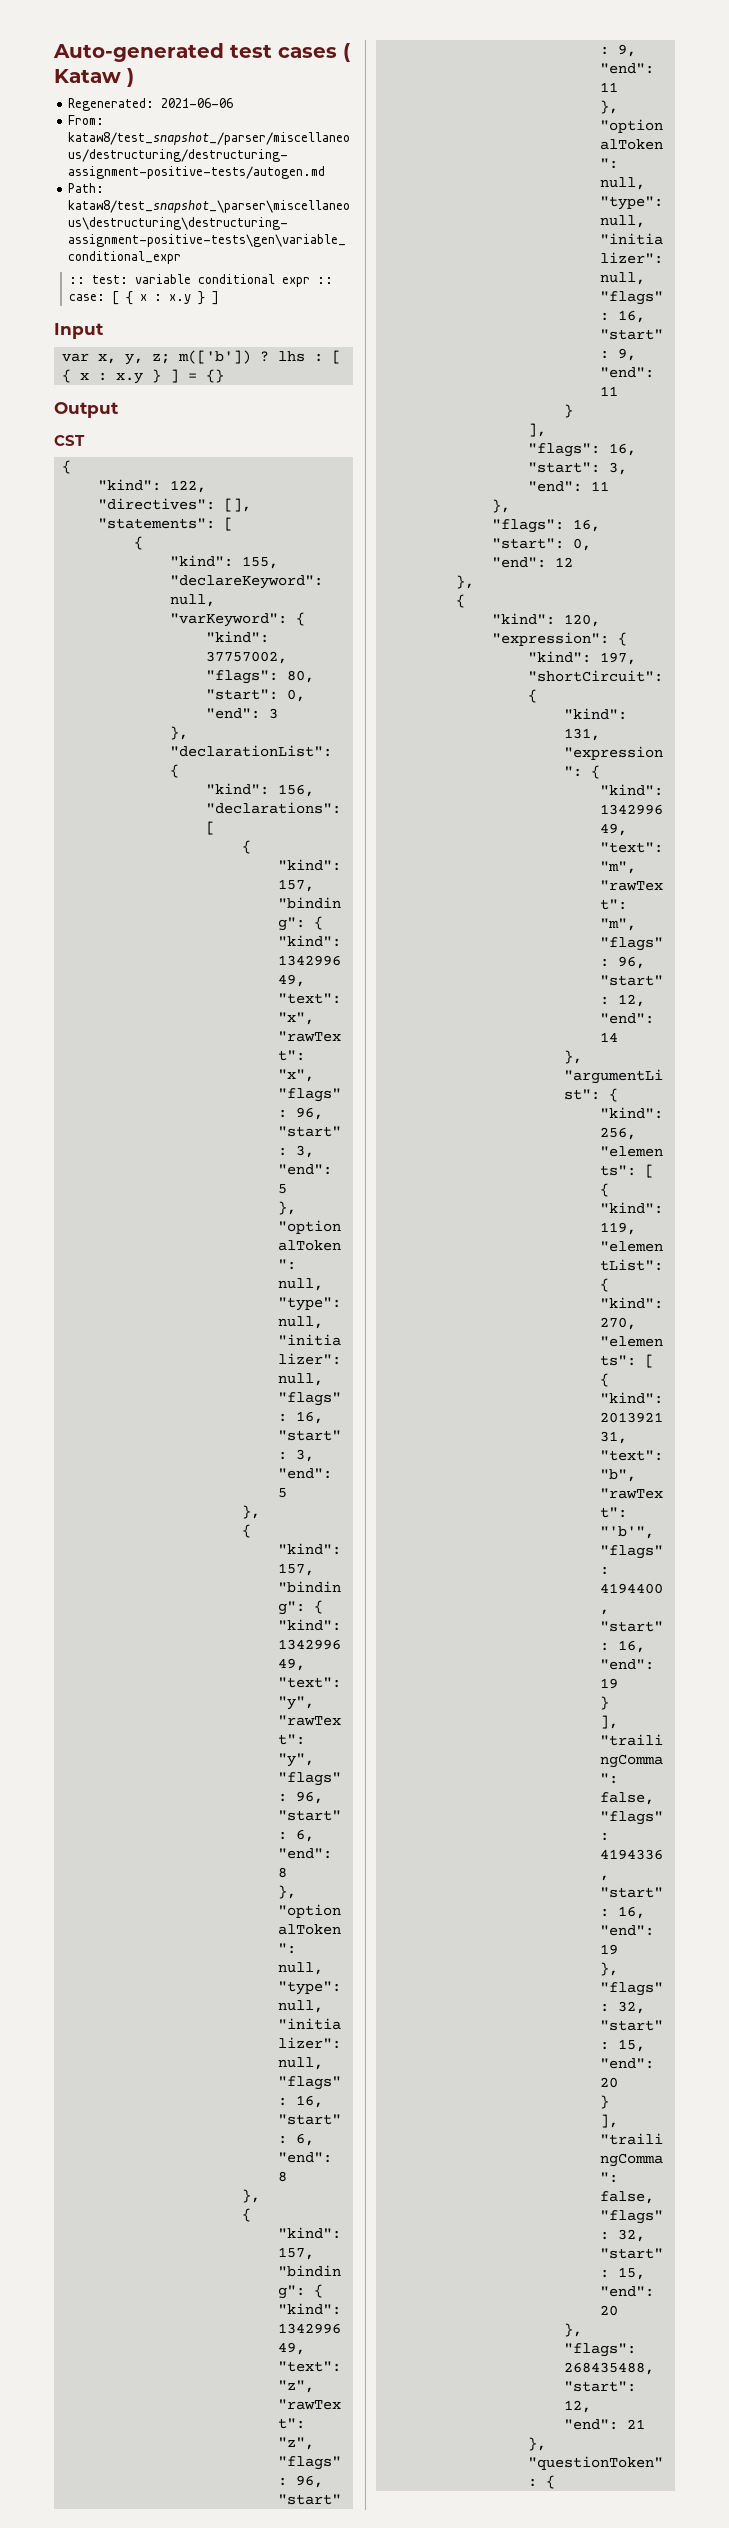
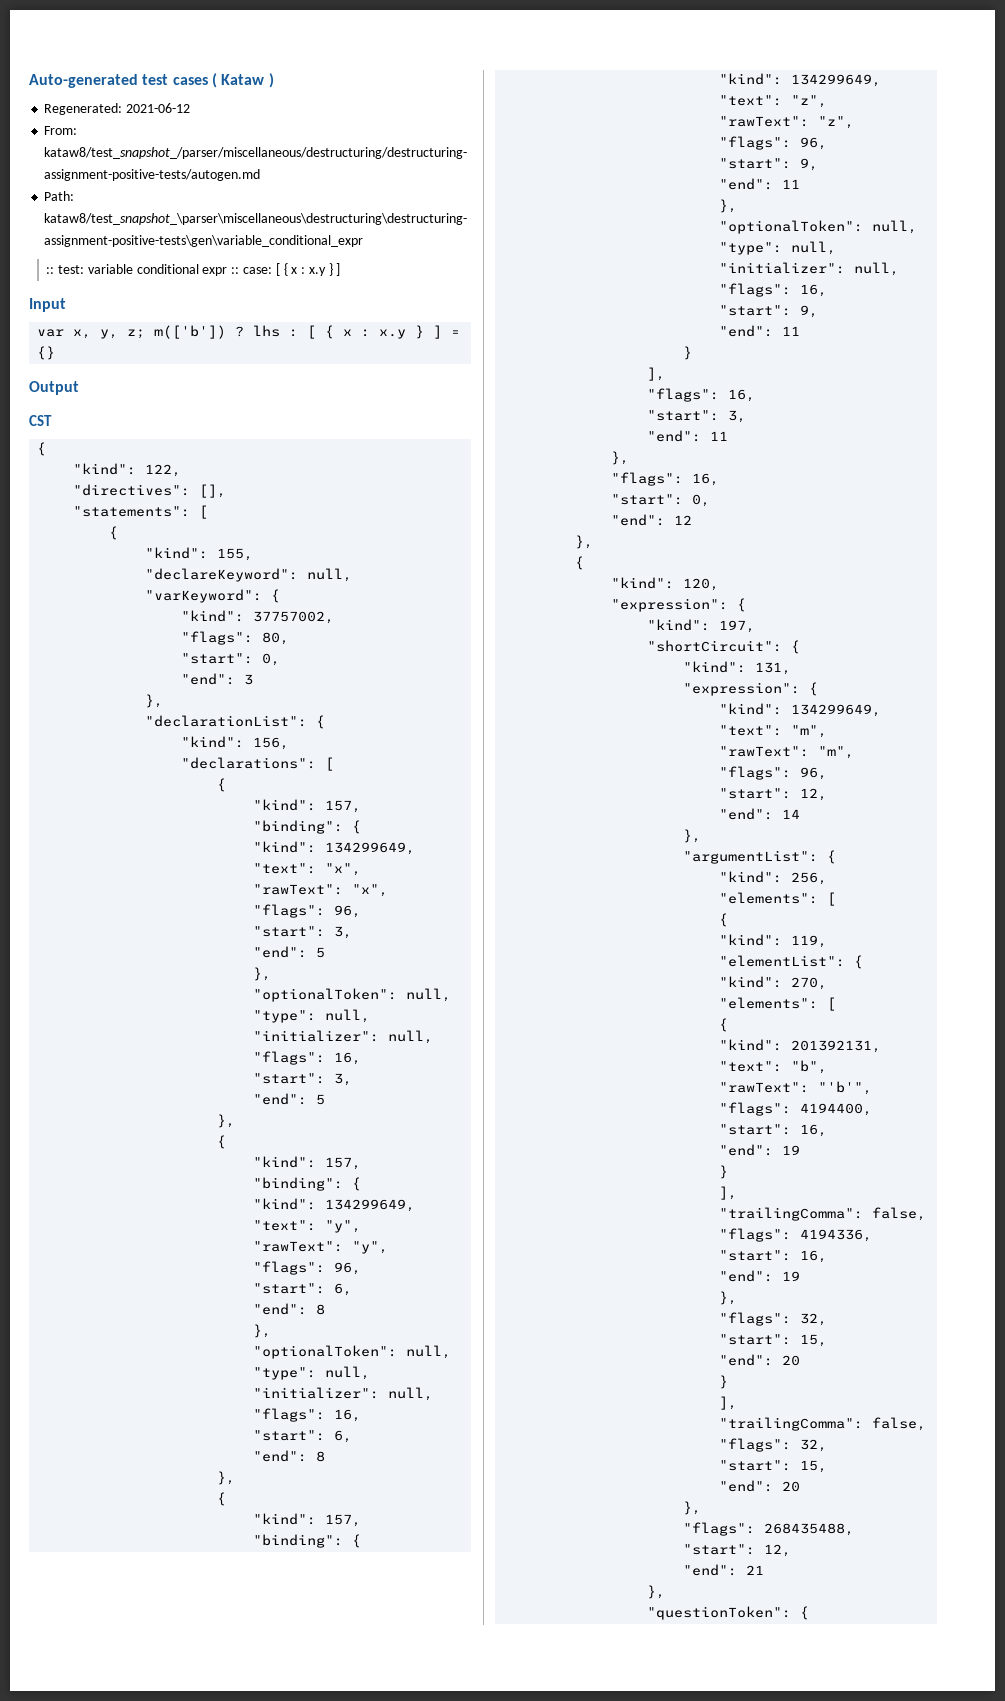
- Regenerated: 2021-06-06
+ Regenerated: 2021-06-12

